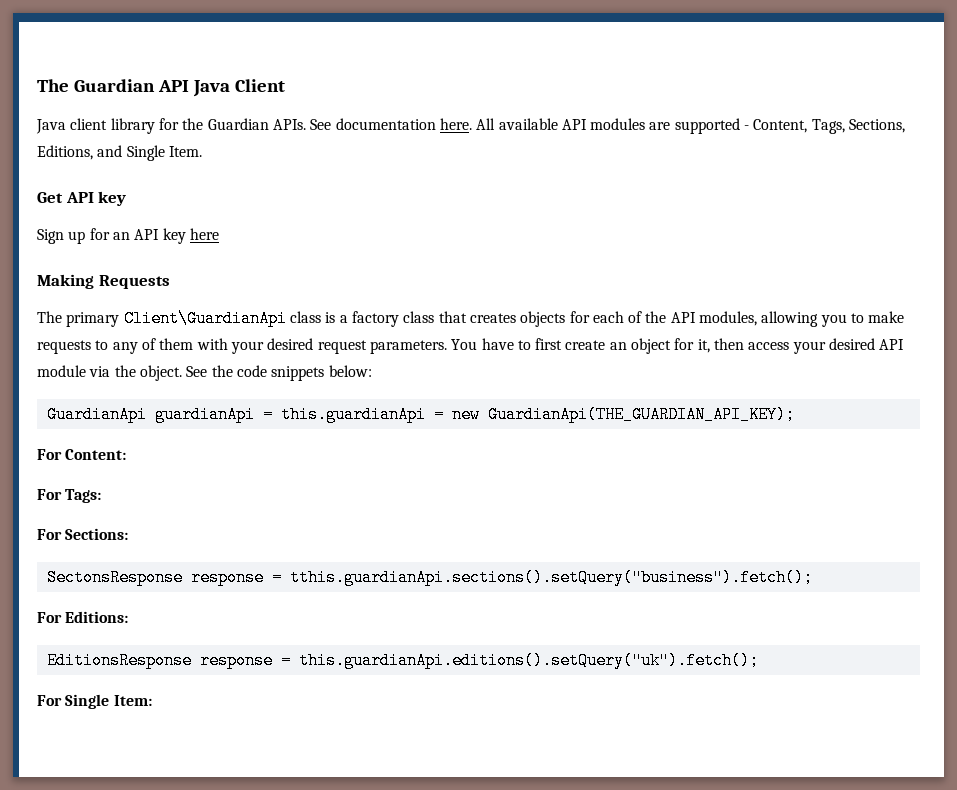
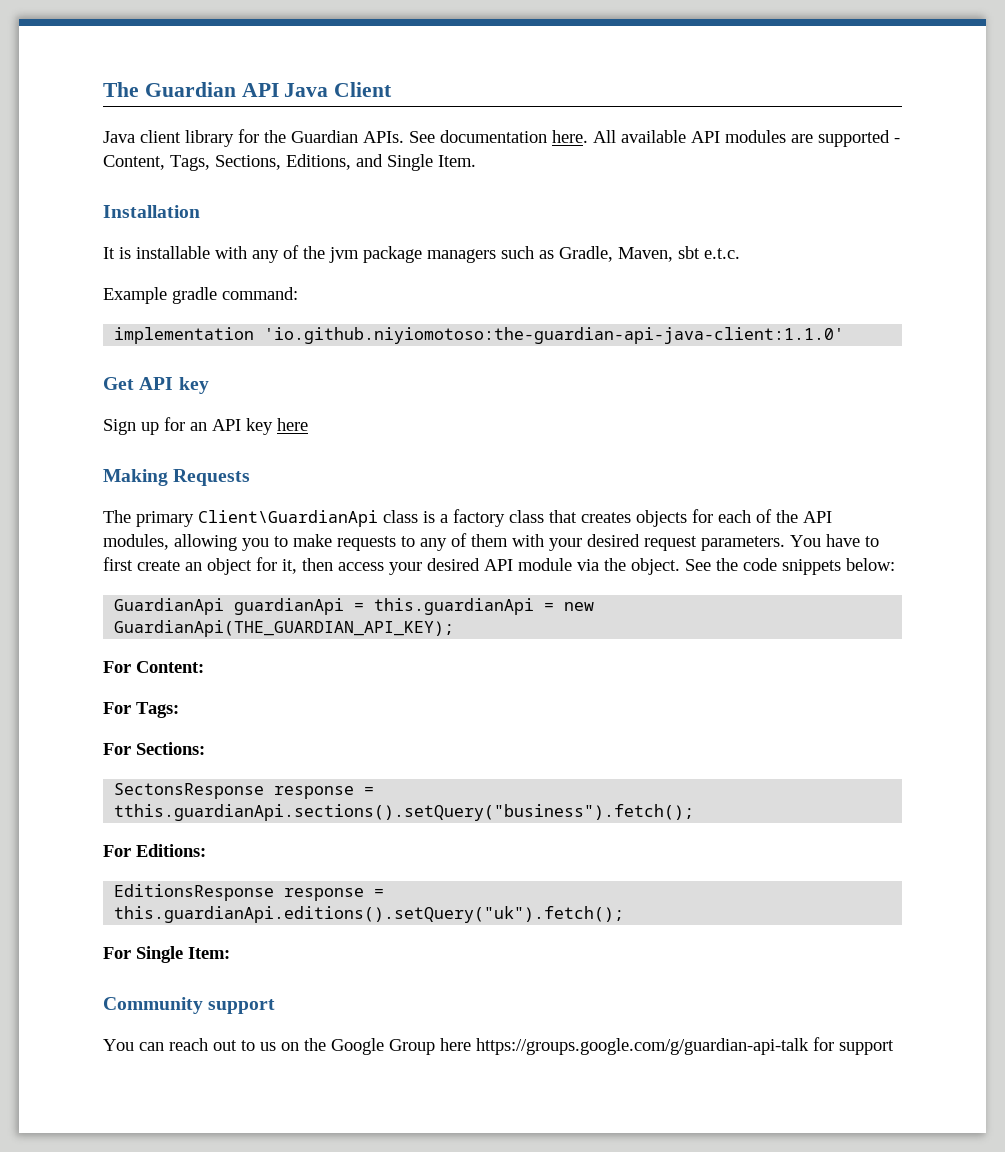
+ Installation
+ It is installable with any of the jvm package managers such as Gradle, Maven, sbt e.t.c.
+ Example gradle command:
+ implementation 'io.github.niyiomotoso:the-guardian-api-java-client:1.1.0'
+ Community support
+ You can reach out to us on the Google Group here https://groups.google.com/g/guardian-api-talk for support

